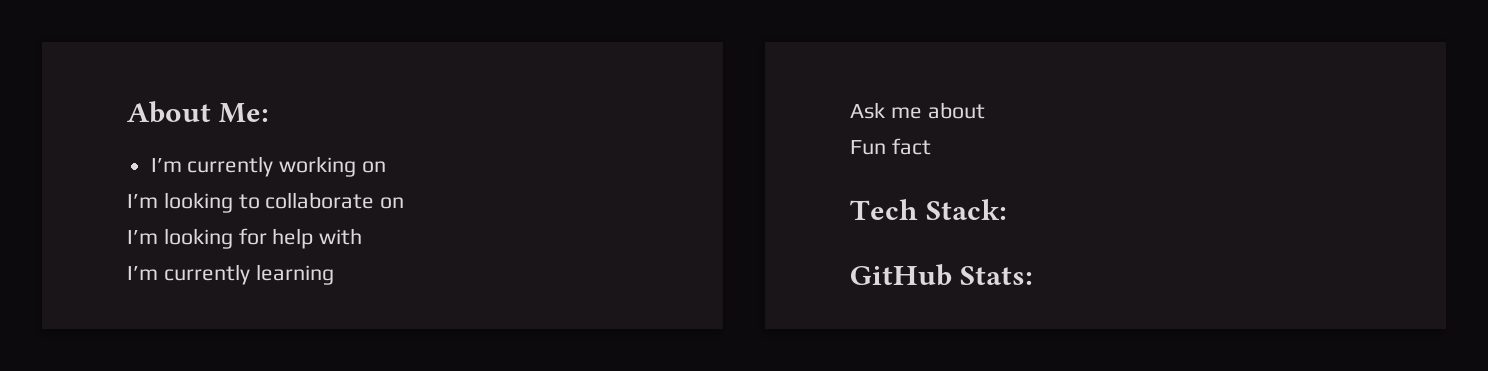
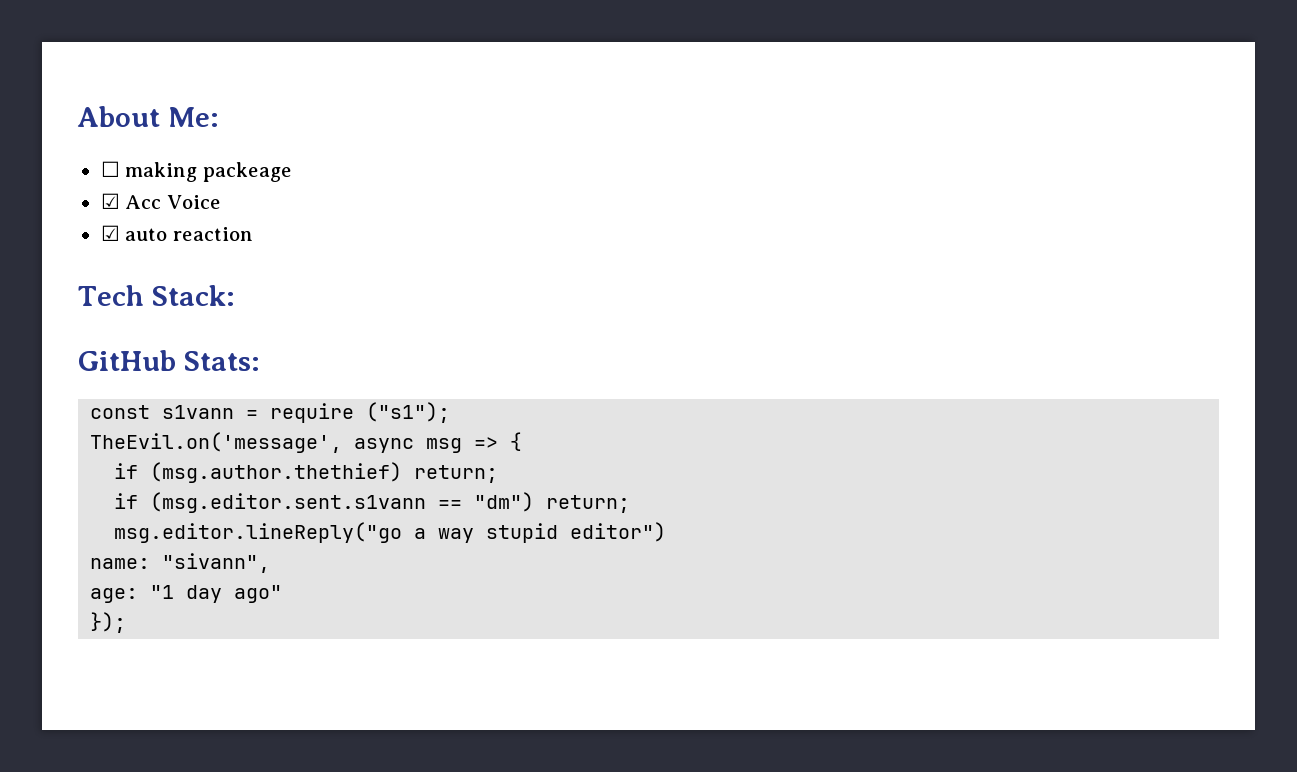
- I’m currently working on
- I’m looking to collaborate on
- I’m looking for help with
- I’m currently learning
- Ask me about
- Fun fact
+ ☐ making packeage
+ ☑ Acc Voice
+ ☑ auto reaction
  Tech Stack:
  GitHub Stats:
+ const s1vann = require ("s1");
+ TheEvil.on('message', async msg => {
+ if (msg.author.thethief) return;
+ if (msg.editor.sent.s1vann == "dm") return;
+ msg.editor.lineReply("go a way stupid editor")
+ name: "sivann",
+ age: "1 day ago"
+ });

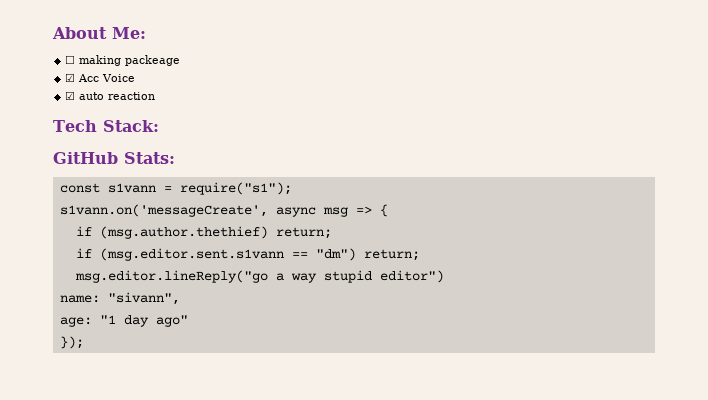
- const s1vann = require ("s1");
- TheEvil.on('message', async msg => {
+ const s1vann = require("s1");
+ s1vann.on('messageCreate', async msg => {

